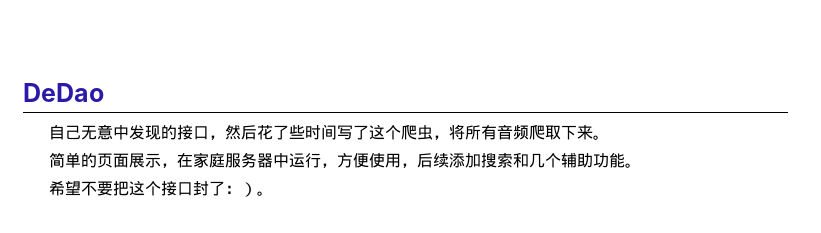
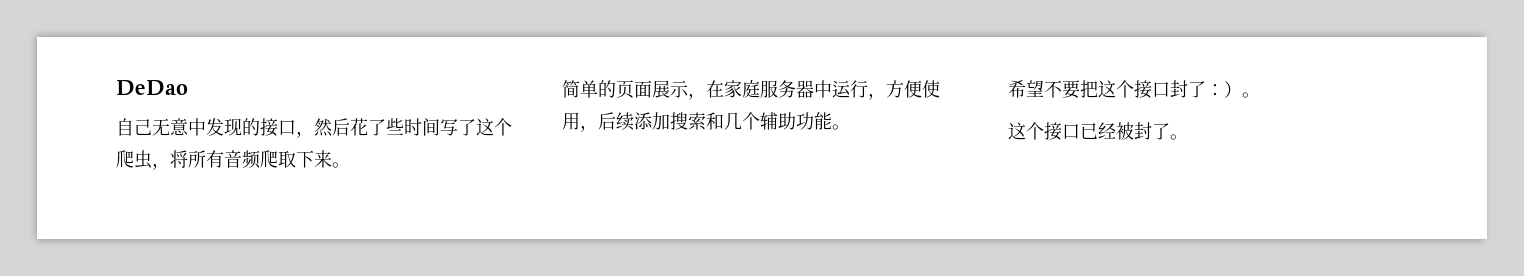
+ 这个接口已经被封了。

